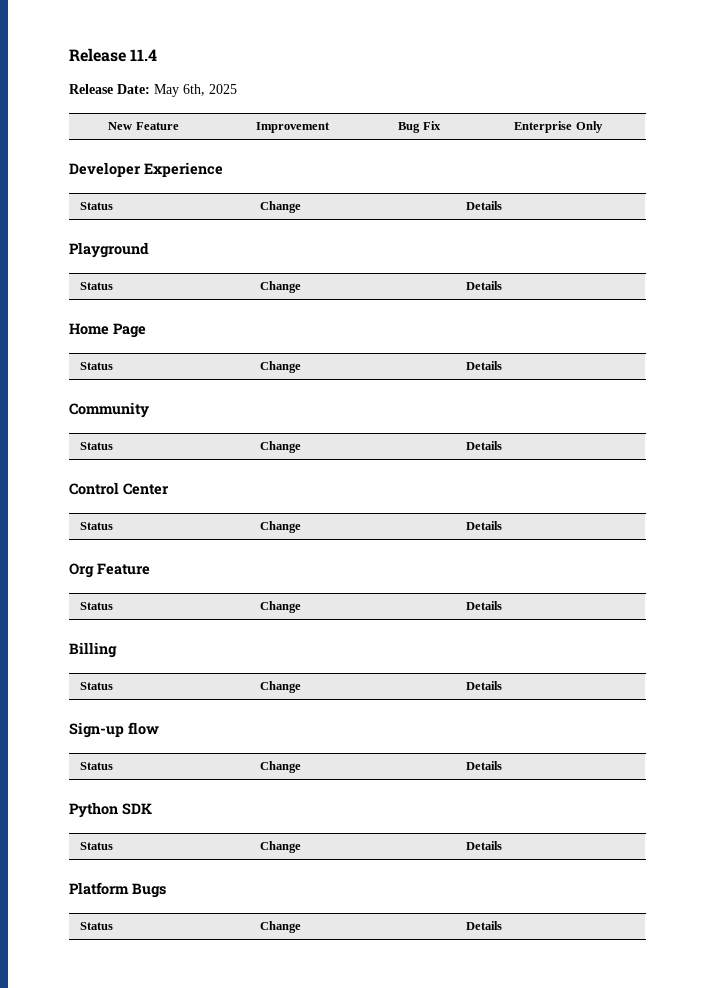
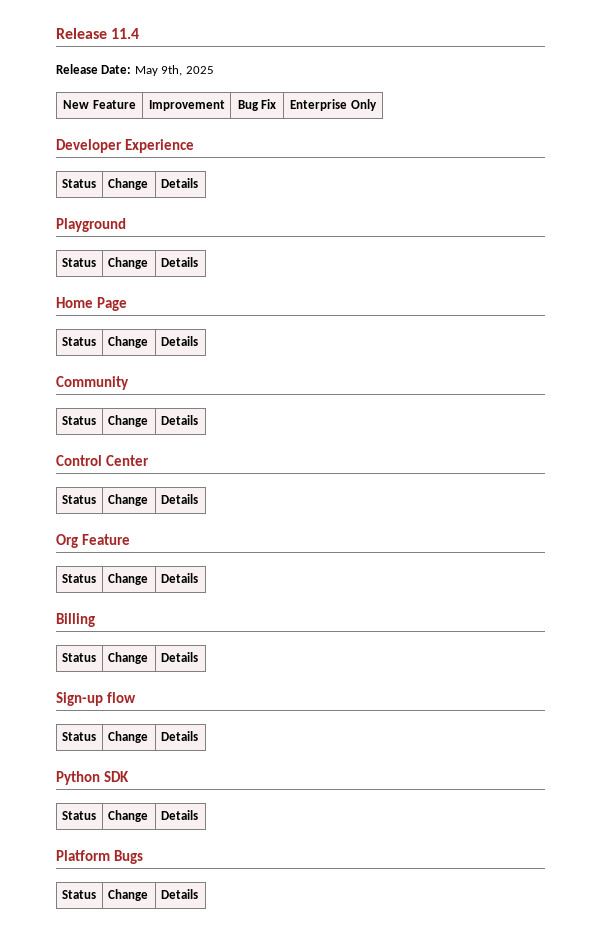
- Release Date: May 6th, 2025
+ Release Date: May 9th, 2025

